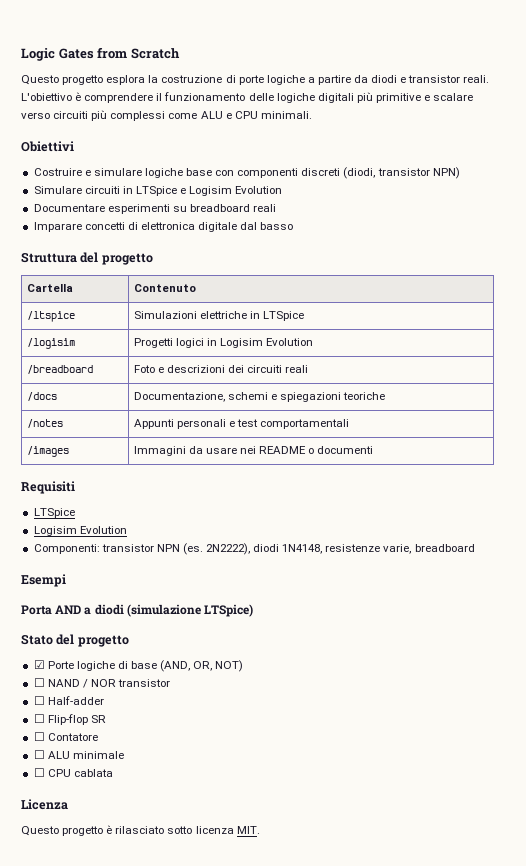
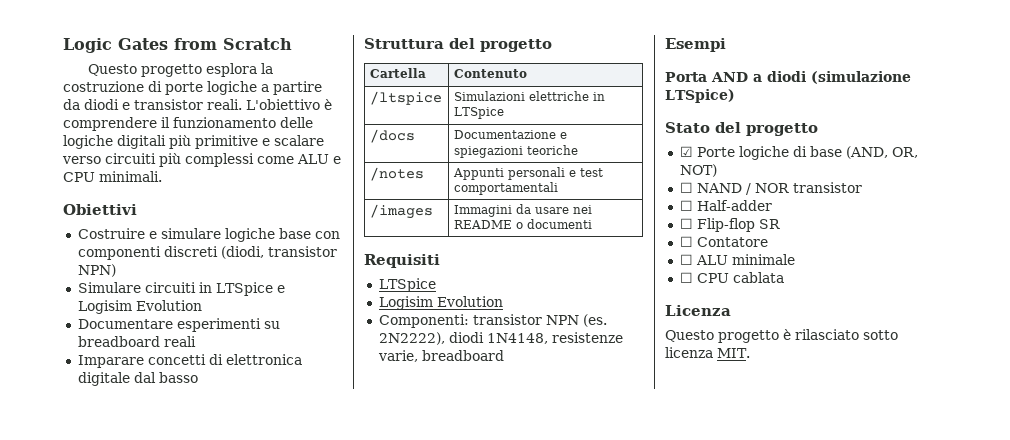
- /logisim | Progetti logici in Logisim Evolution
- /breadboard | Foto e descrizioni dei circuiti reali
- /docs | Documentazione, schemi e spiegazioni teoriche
+ /docs | Documentazione e spiegazioni teoriche

